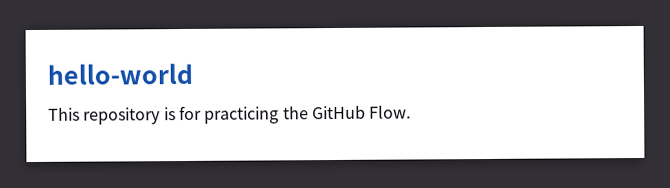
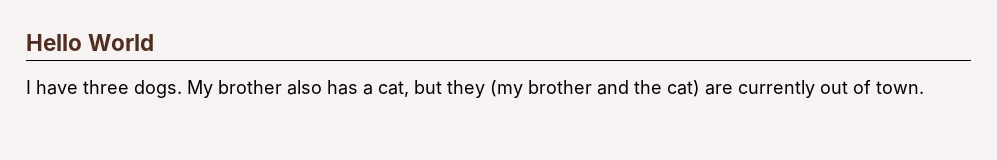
- hello-world
- This repository is for practicing the GitHub Flow.
+ Hello World
+ I have three dogs. My brother also has a cat, but they (my brother and the cat) are currently out of town.

